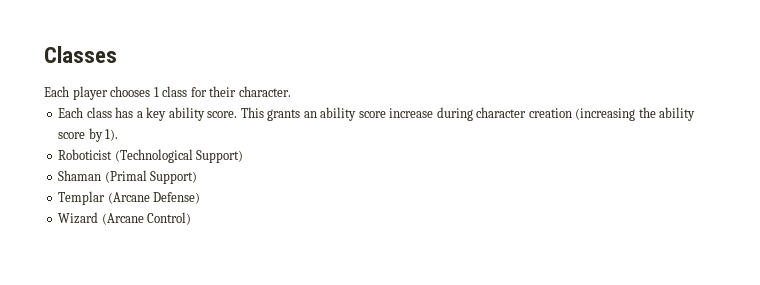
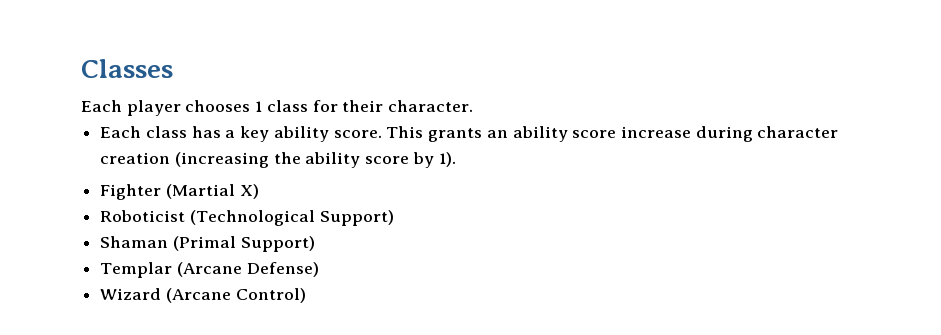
+ Fighter (Martial X)

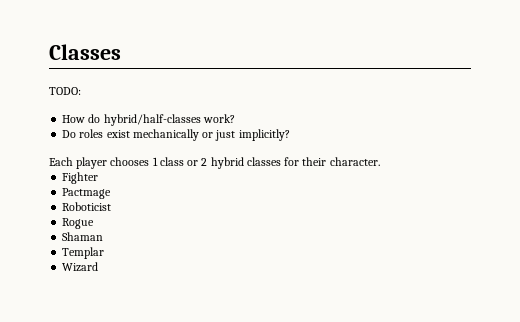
+ TODO:
+ How do hybrid/half-classes work?
+ Do roles exist mechanically or just implicitly?
- Each player chooses 1 class for their character.
+ Each player chooses 1 class or 2 hybrid classes for their character.
- Each class has a key ability score. This grants an ability score increase during character creation (increasing the ability score by 1).
- Fighter (Martial X)
+ Fighter
+ Pactmage
- Roboticist (Technological Support)
+ Roboticist
+ Rogue
- Shaman (Primal Support)
+ Shaman
- Templar (Arcane Defense)
+ Templar
- Wizard (Arcane Control)
+ Wizard

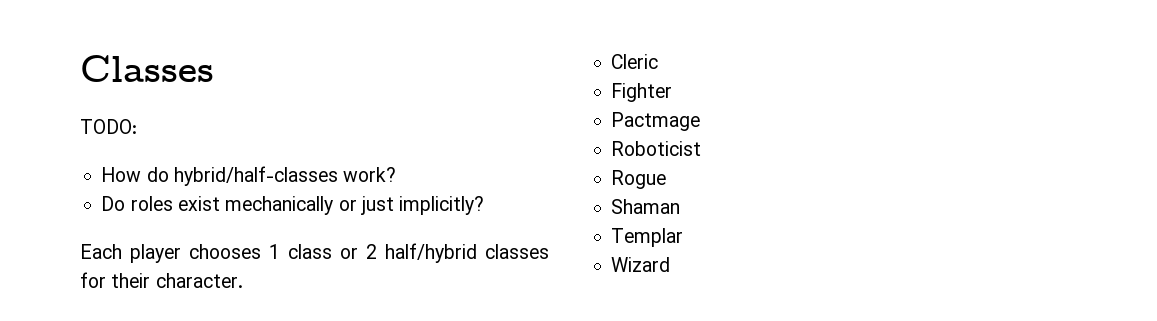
- Each player chooses 1 class or 2 hybrid classes for their character.
+ Each player chooses 1 class or 2 half/hybrid classes for their character.
+ Cleric

